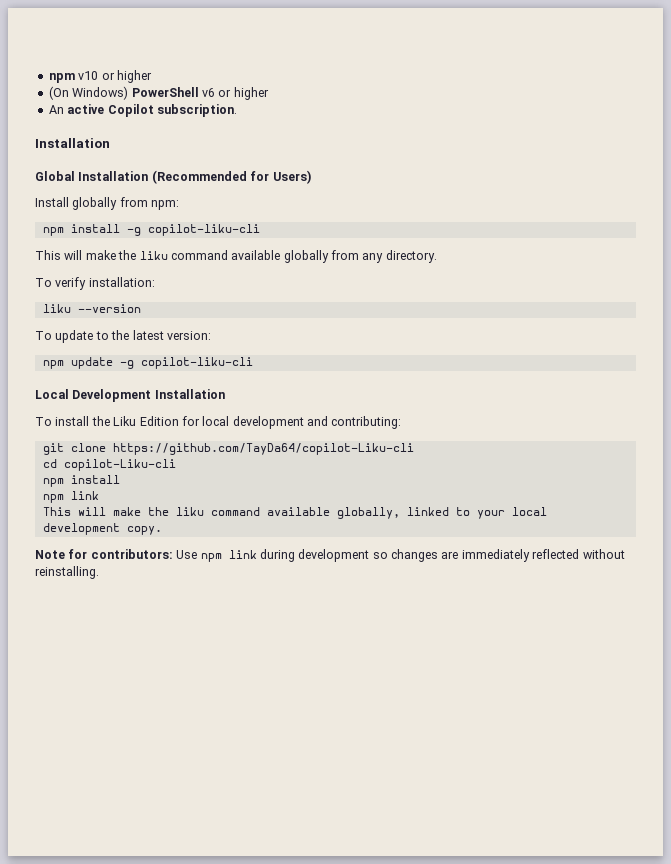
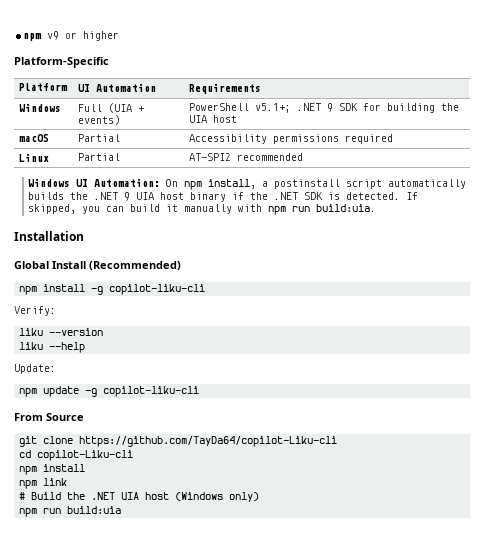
- npm v10 or higher
- (On Windows) PowerShell v6 or higher
- An active Copilot subscription.
+ npm v9 or higher
+ Platform-Specific
+ Platform | UI Automation | Requirements
+ Windows | Full (UIA + events) | PowerShell v5.1+; .NET 9 SDK for building the UIA host
+ macOS | Partial | Accessibility permissions required
+ Linux | Partial | AT-SPI2 recommended
+ Windows UI Automation: On npm install, a postinstall script automatically builds the .NET 9 UIA host binary if the .NET SDK is detected. If skipped, you can build it manually with npm run build:uia.
  Installation
- Global Installation (Recommended for Users)
- Install globally from npm:
+ Global Install (Recommended)
  npm install -g copilot-liku-cli
- This will make the liku command available globally from any directory.
- To verify installation:
+ Verify:
  liku --version
- To update to the latest version:
+ liku --help
+ Update:
  npm update -g copilot-liku-cli
- Local Development Installation
- To install the Liku Edition for local development and contributing:
+ From Source
- This will make the liku command available globally, linked to your local development copy.
- Note for contributors: Use npm link during development so changes are immediately reflected without reinstalling.
+ # Build the .NET UIA host (Windows only)
+ npm run build:uia

